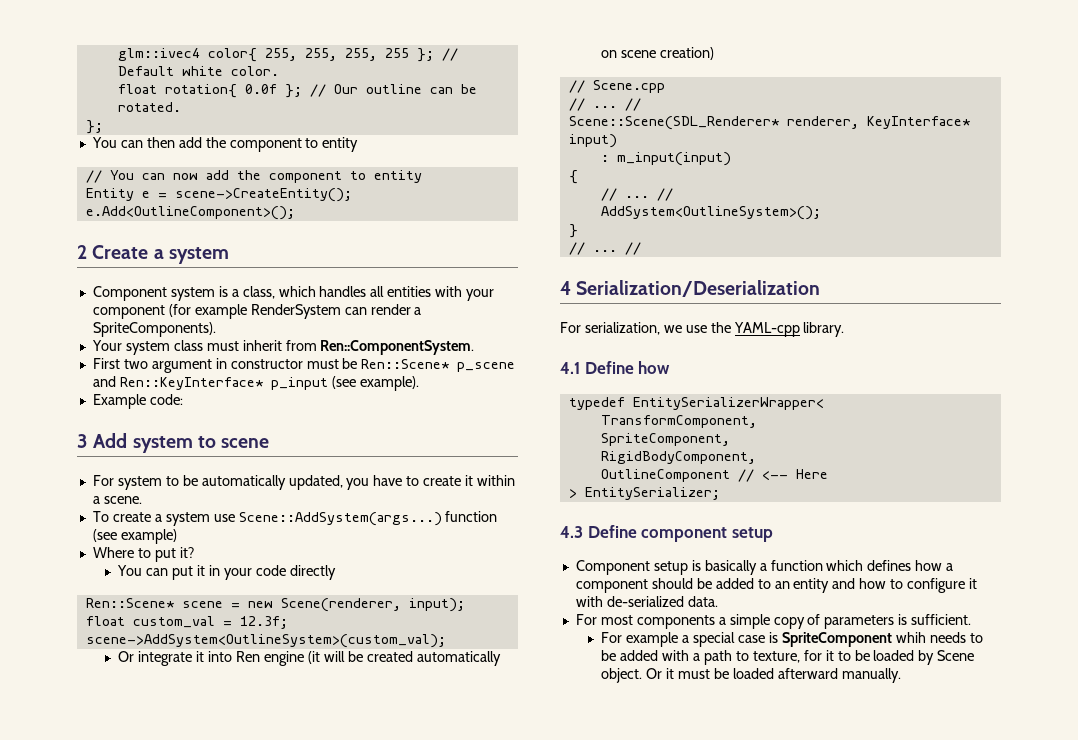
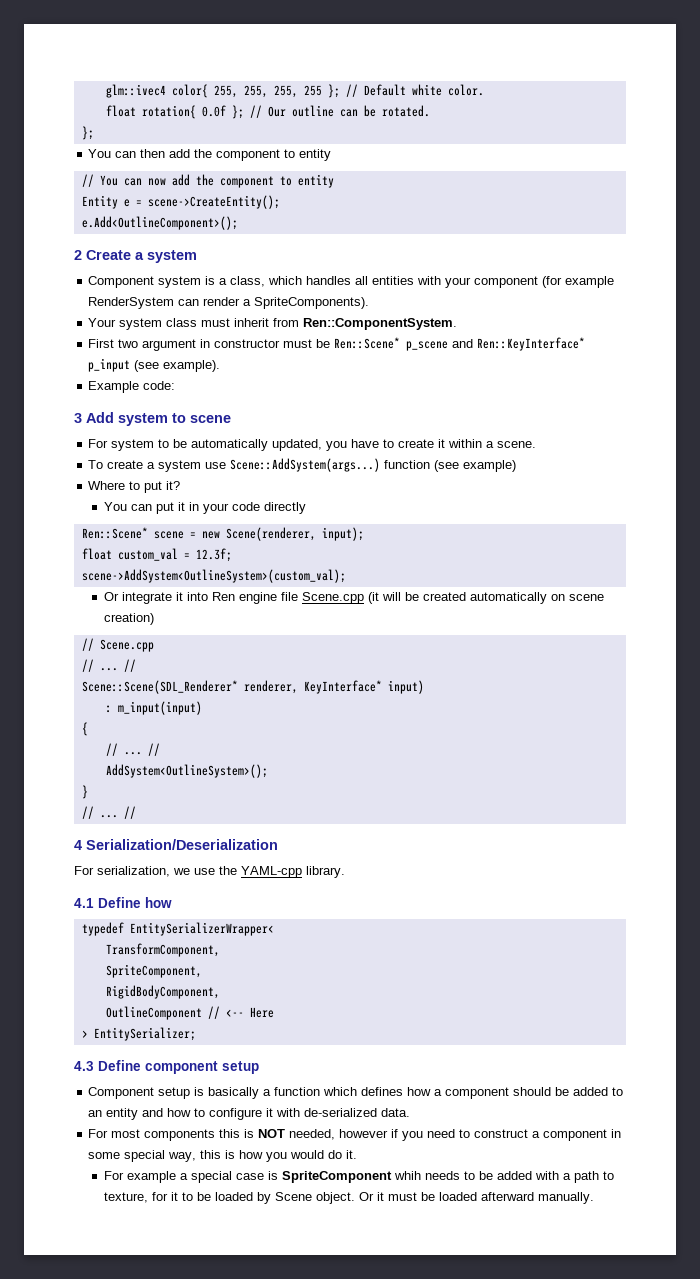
- Or integrate it into Ren engine (it will be created automatically on scene creation)
+ Or integrate it into Ren engine file Scene.cpp (it will be created automatically on scene creation)
- For most components a simple copy of parameters is sufficient.
+ For most components this is NOT needed, however if you need to construct a component in some special way, this is how you would do it.

